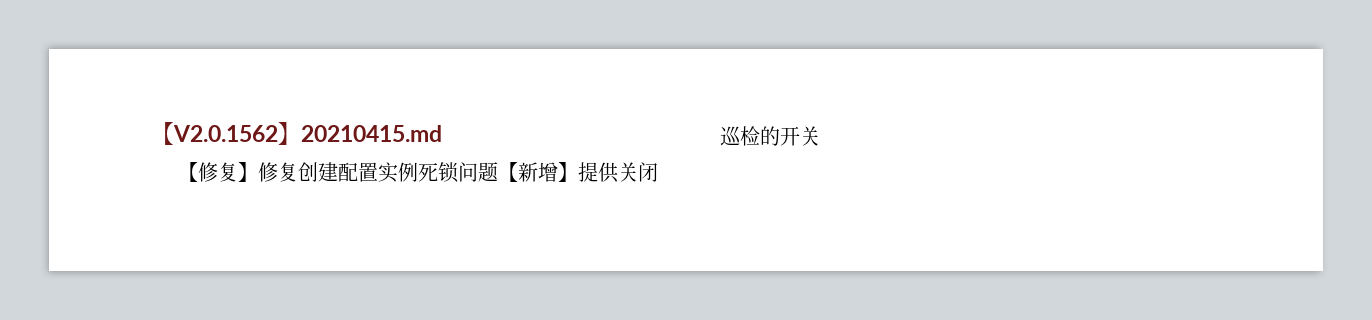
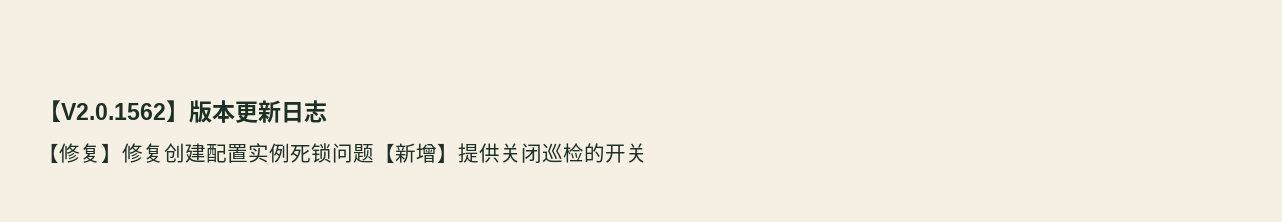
- 【V2.0.1562】20210415.md
+ 【V2.0.1562】版本更新日志

